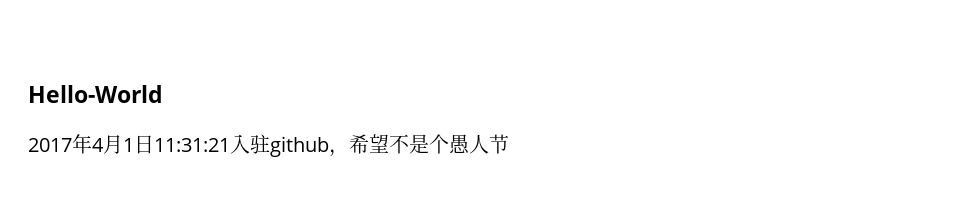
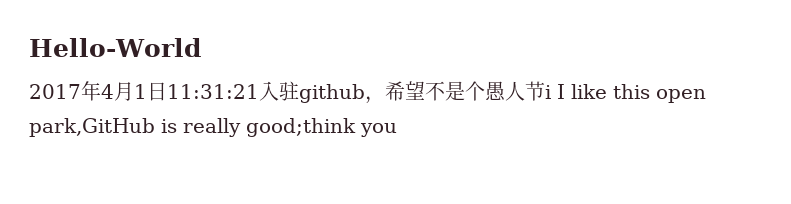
- 2017年4月1日11:31:21入驻github，希望不是个愚人节
+ 2017年4月1日11:31:21入驻github，希望不是个愚人节i I like this open park,GitHub is really good;think you

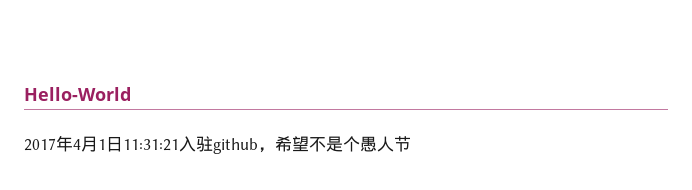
- 2017年4月1日11:31:21入驻github，希望不是个愚人节i I like this open park,GitHub is really good;think you
+ 2017年4月1日11:31:21入驻github，希望不是个愚人节

